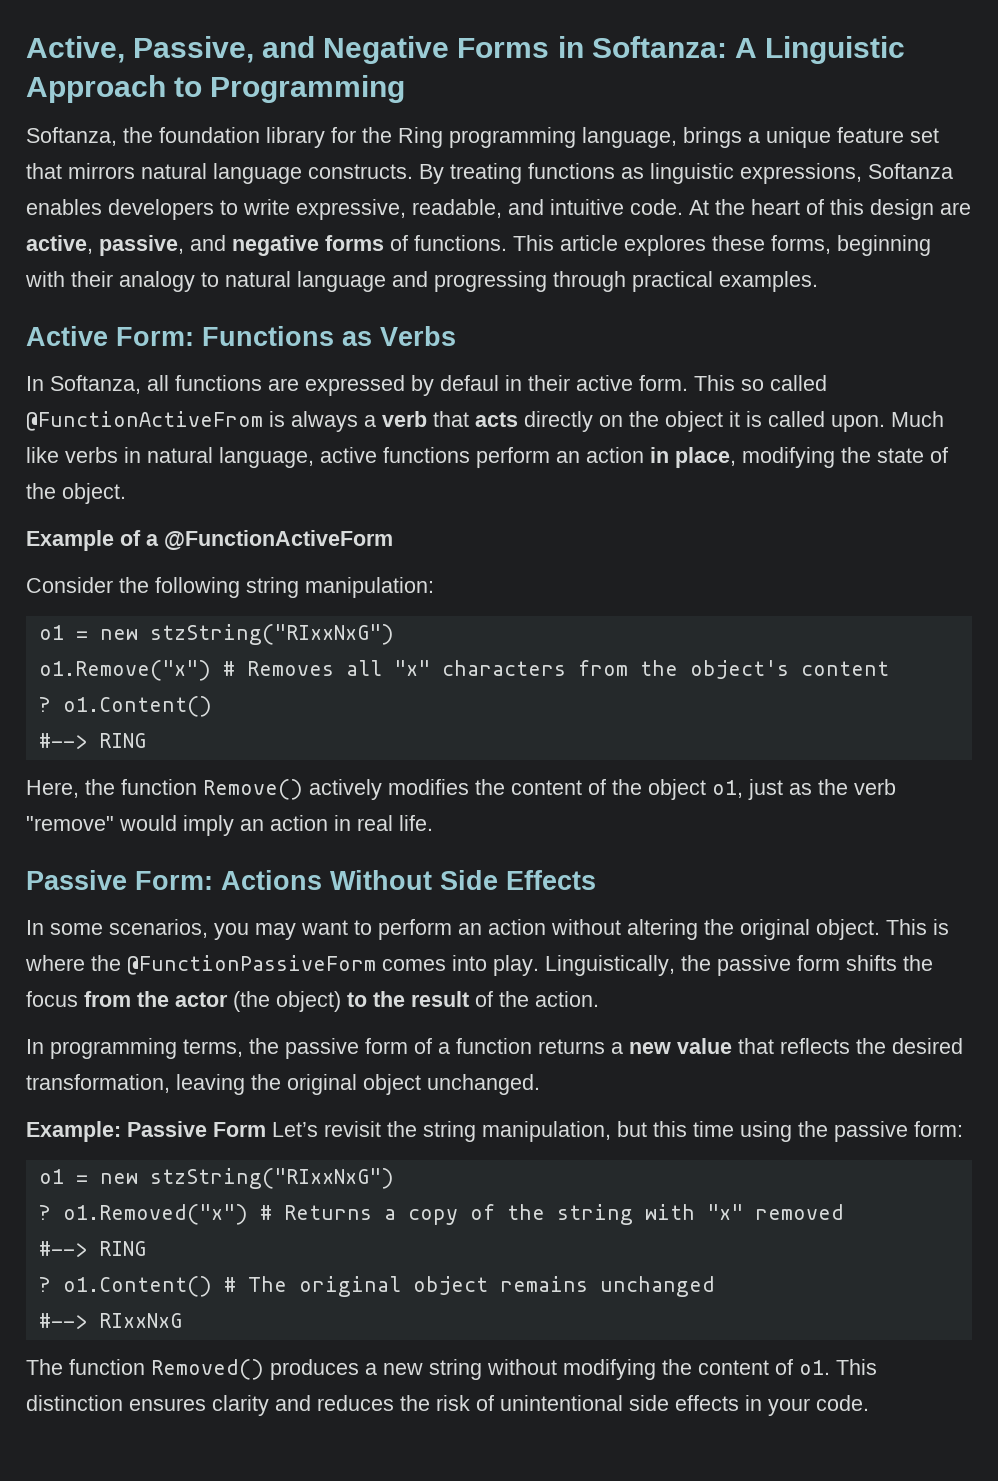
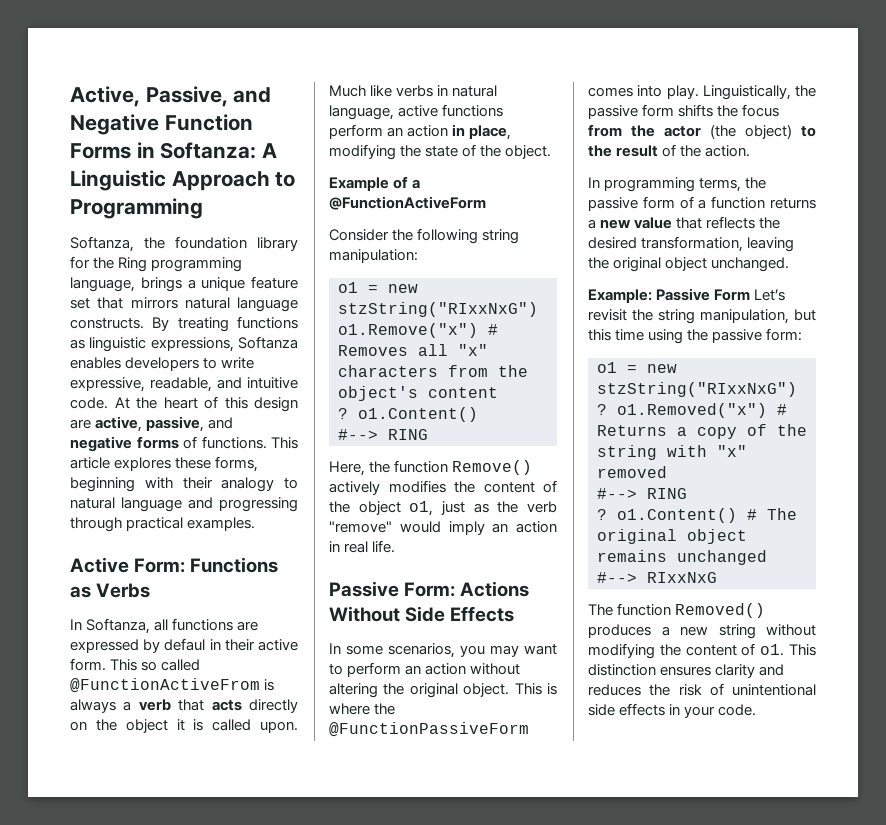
- Active, Passive, and Negative Forms in Softanza: A Linguistic Approach to Programming
+ Active, Passive, and Negative Function Forms in Softanza: A Linguistic Approach to Programming

